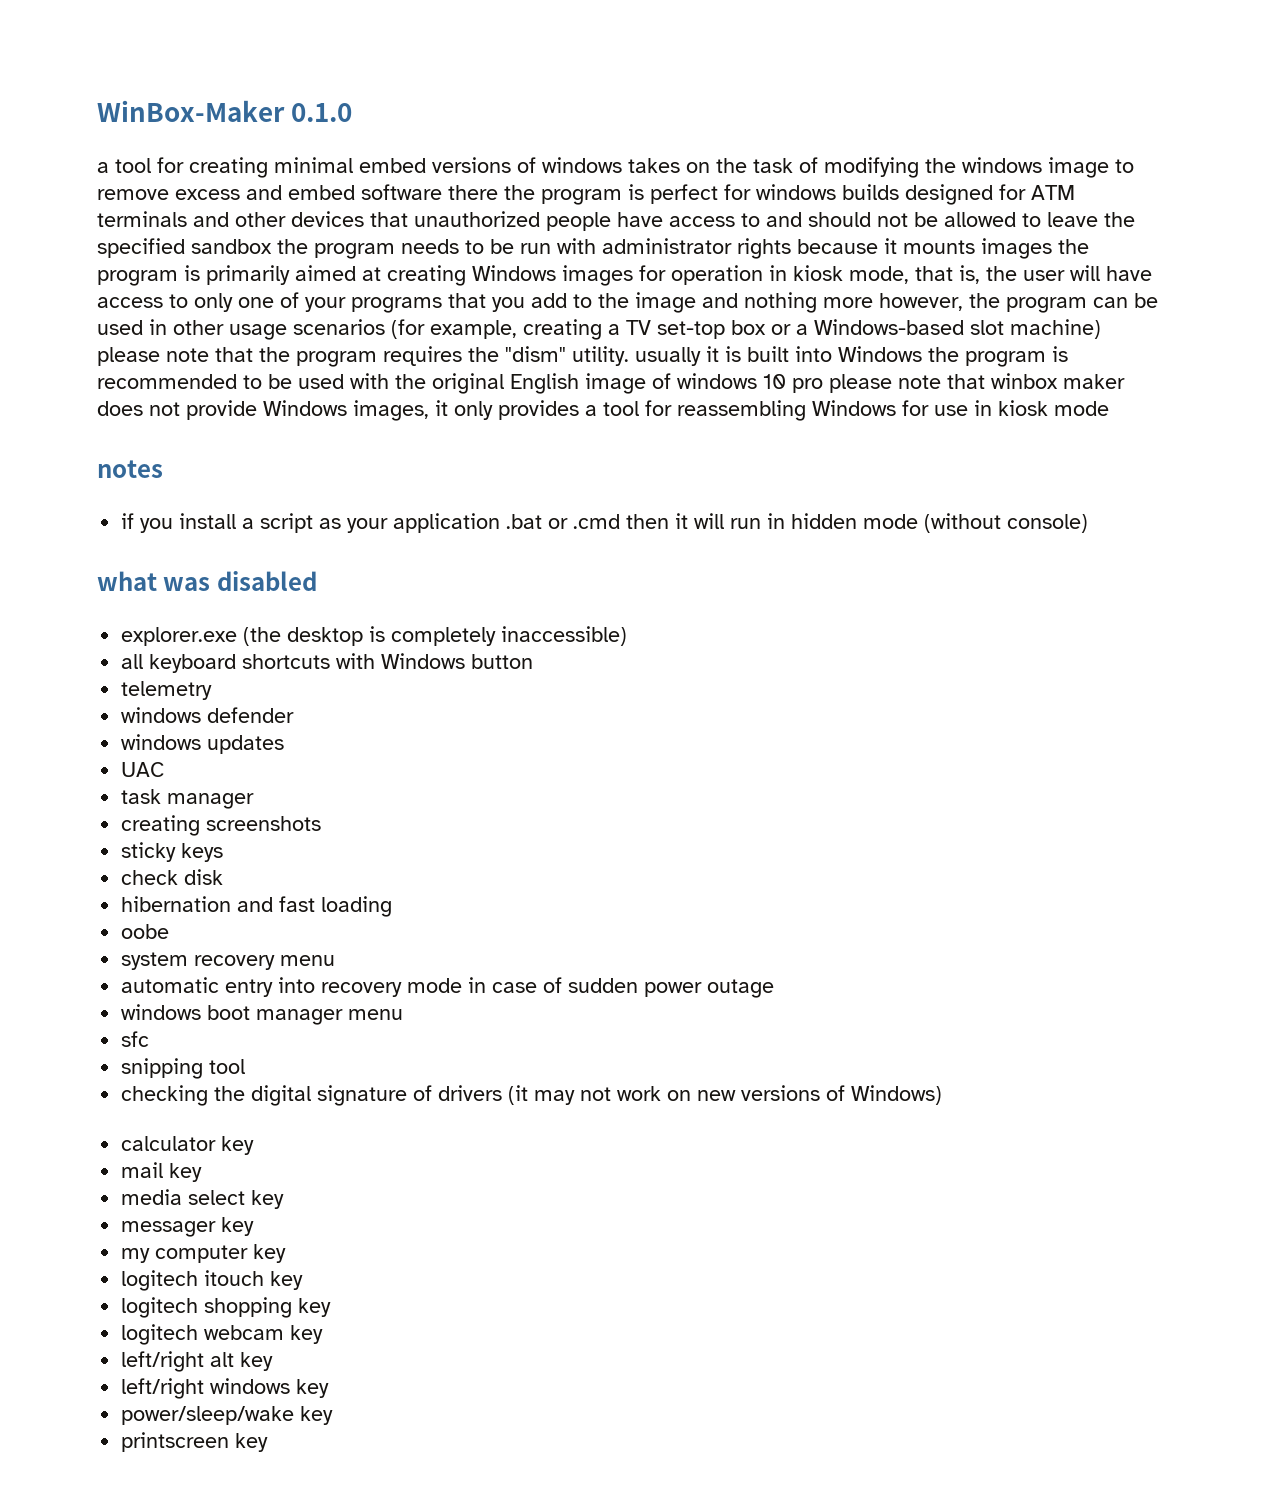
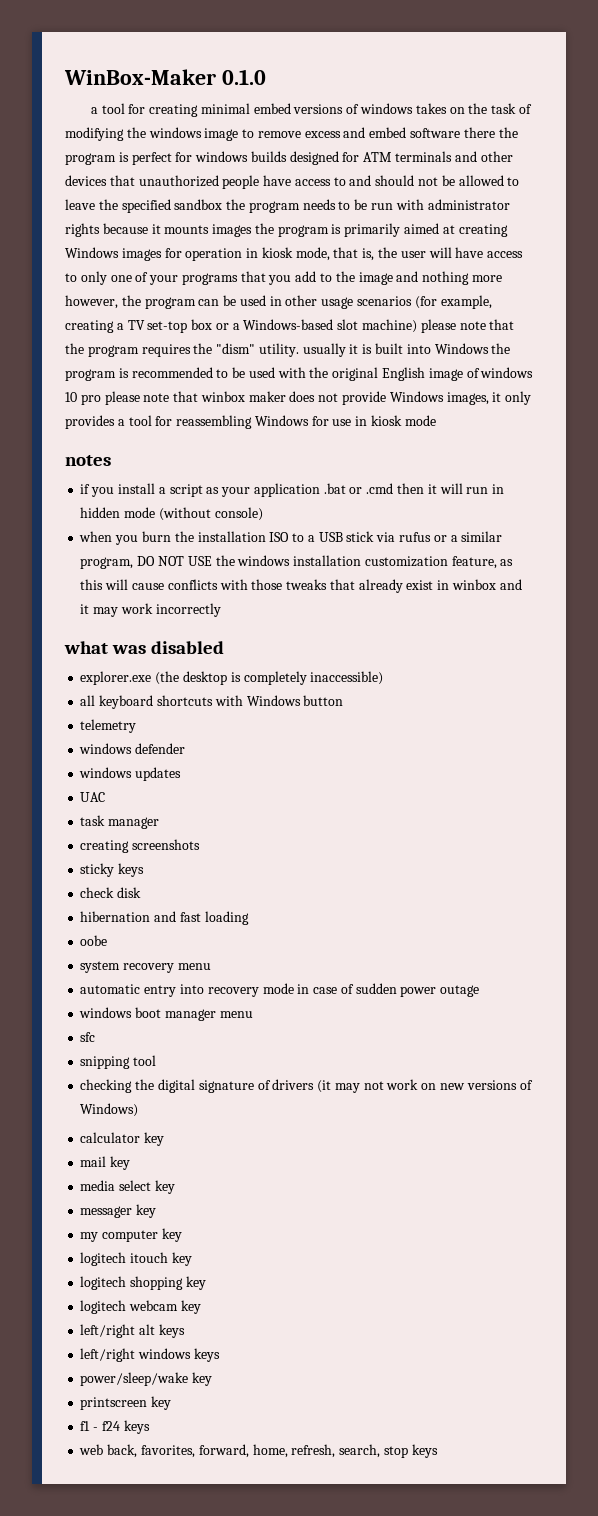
+ when you burn the installation ISO to a USB stick via rufus or a similar program, DO NOT USE the windows installation customization feature, as this will cause conflicts with those tweaks that already exist in winbox and it may work incorrectly
- left/right alt key
+ left/right alt keys
- left/right windows key
+ left/right windows keys
+ f1 - f24 keys
+ web back, favorites, forward, home, refresh, search, stop keys

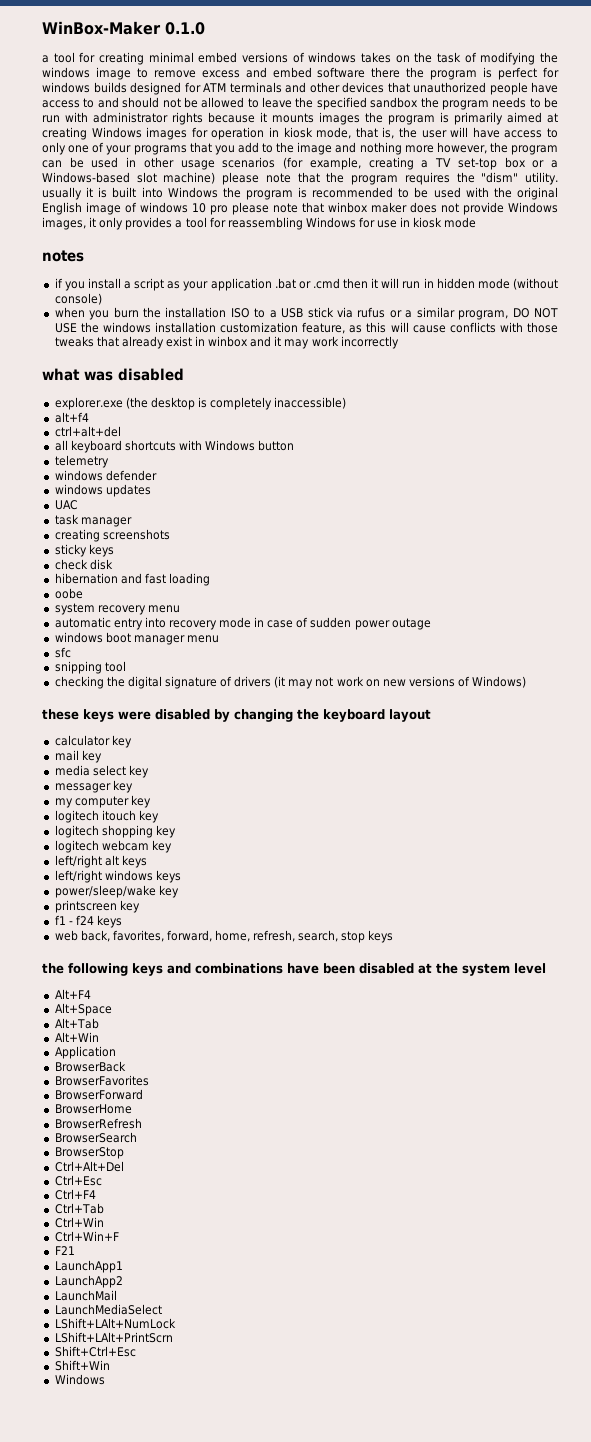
+ alt+f4
+ ctrl+alt+del
+ these keys were disabled by changing the keyboard layout
+ the following keys and combinations have been disabled at the system level
+ Alt+F4
+ Alt+Space
+ Alt+Tab
+ Alt+Win
+ Application
+ BrowserBack
+ BrowserFavorites
+ BrowserForward
+ BrowserHome
+ BrowserRefresh
+ BrowserSearch
+ BrowserStop
+ Ctrl+Alt+Del
+ Ctrl+Esc
+ Ctrl+F4
+ Ctrl+Tab
+ Ctrl+Win
+ Ctrl+Win+F
+ F21
+ LaunchApp1
+ LaunchApp2
+ LaunchMail
+ LaunchMediaSelect
+ LShift+LAlt+NumLock
+ LShift+LAlt+PrintScrn
+ Shift+Ctrl+Esc
+ Shift+Win
+ Windows

